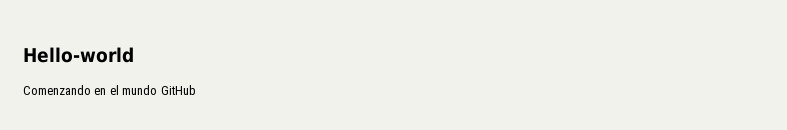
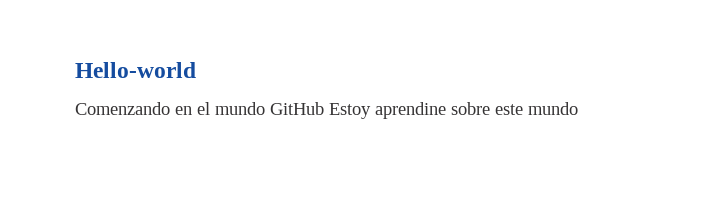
- Comenzando en el mundo GitHub
+ Comenzando en el mundo GitHub Estoy aprendine sobre este mundo

